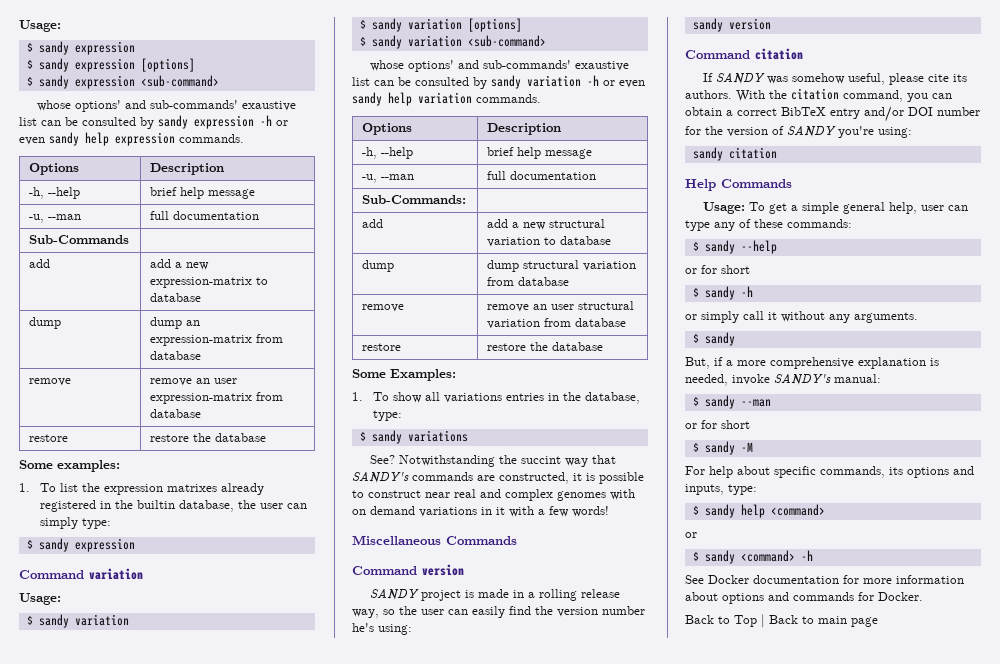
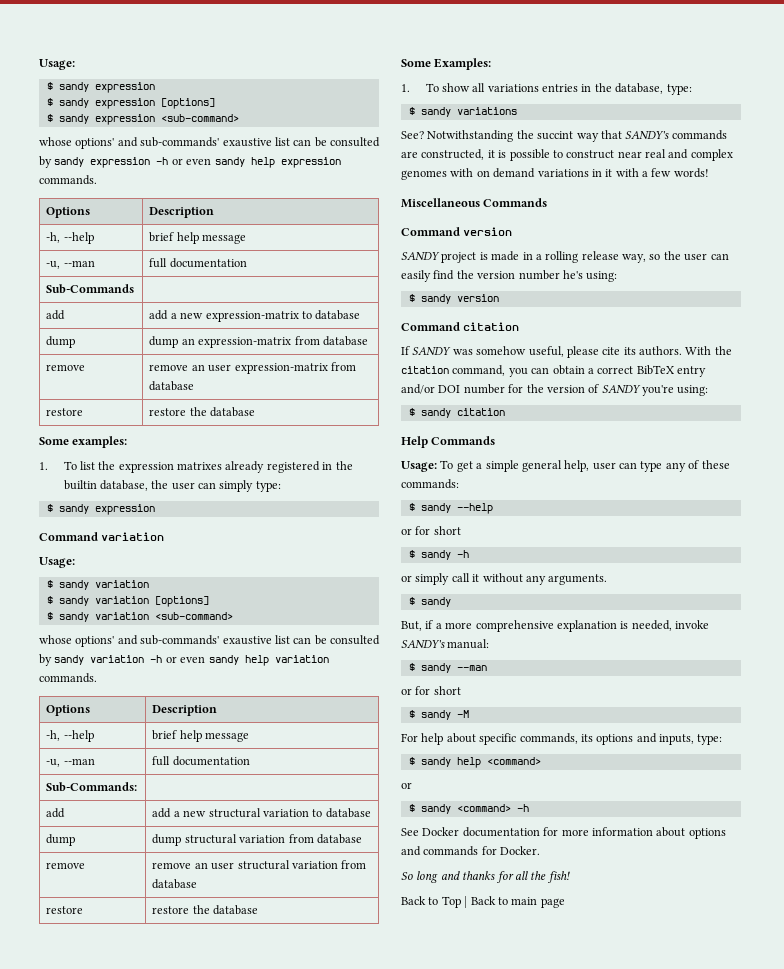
- sandy version
+ $ sandy version
- sandy citation
+ $ sandy citation
+ So long and thanks for all the fish!

